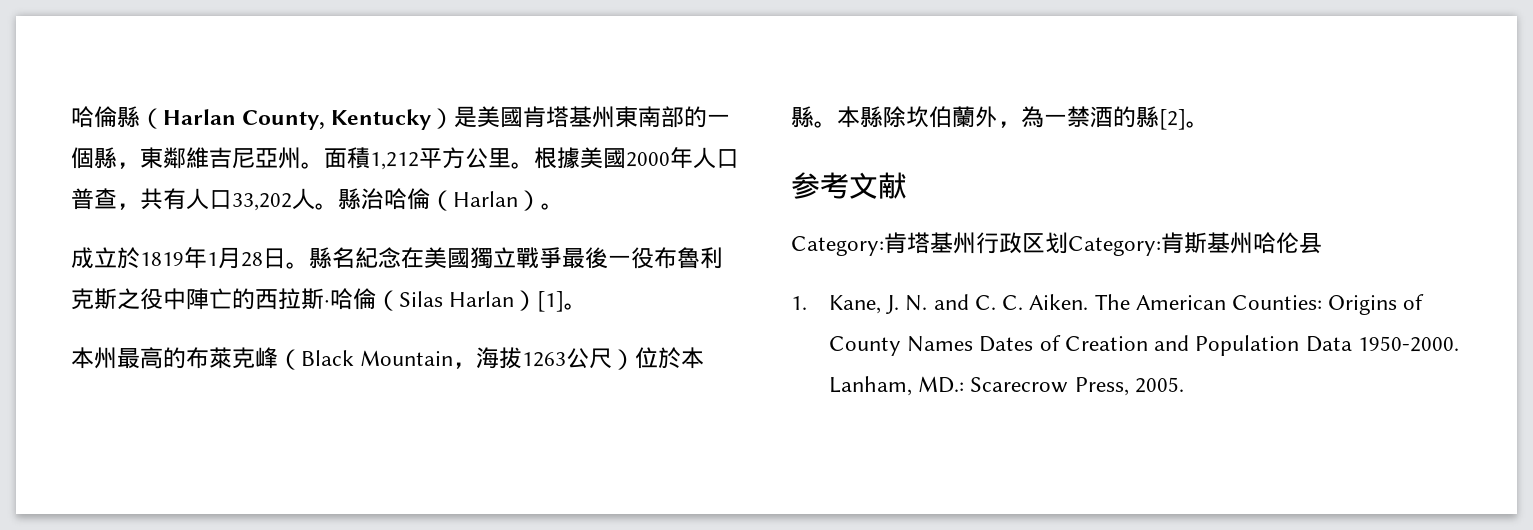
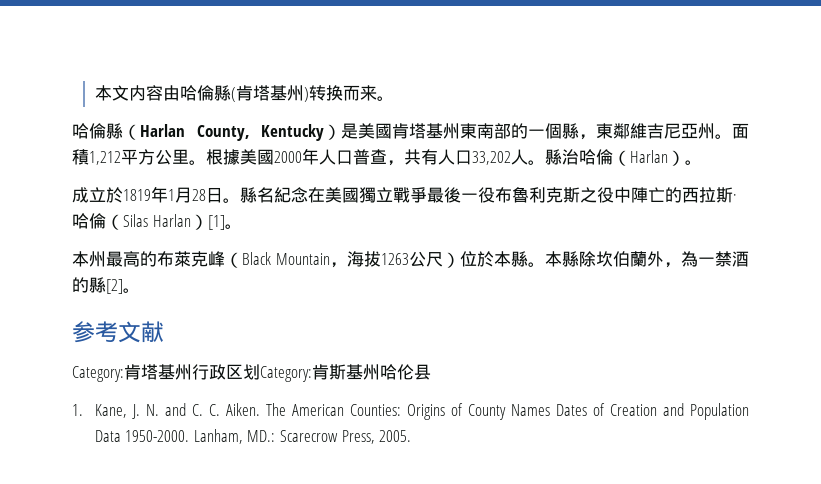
+ 本文内容由哈倫縣(肯塔基州)转换而来。

